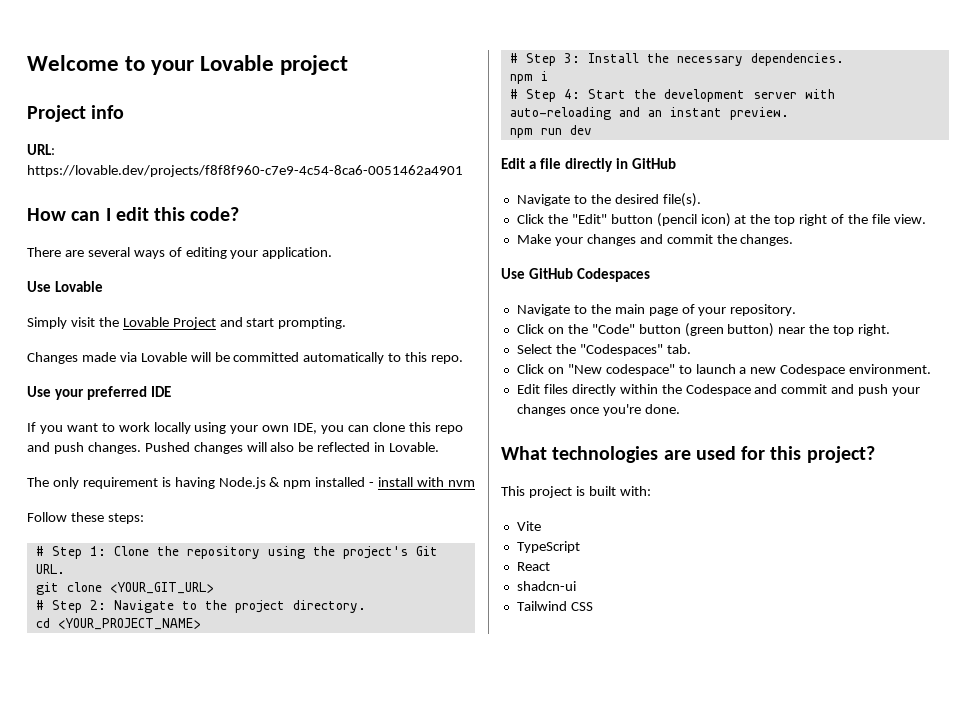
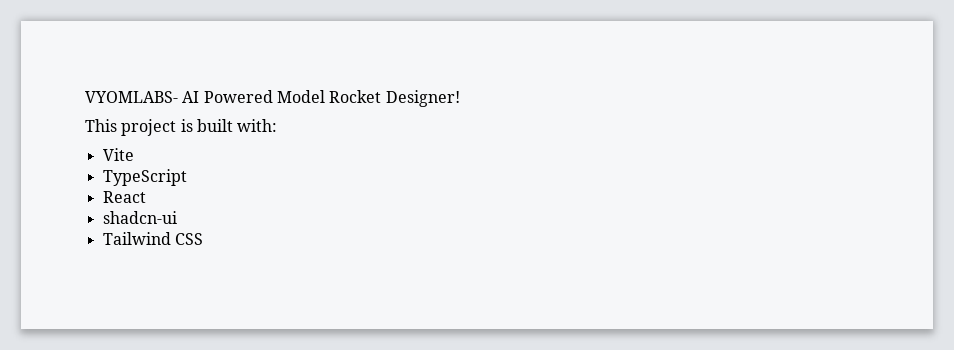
- Welcome to your Lovable project
- Project info
- URL: https://lovable.dev/projects/f8f8f960-c7e9-4c54-8ca6-0051462a4901
- How can I edit this code?
- There are several ways of editing your application.
- Use Lovable
- Simply visit the Lovable Project and start prompting.
- Changes made via Lovable will be committed automatically to this repo.
- Use your preferred IDE
- If you want to work locally using your own IDE, you can clone this repo and push changes. Pushed changes will also be reflected in Lovable.
- The only requirement is having Node.js & npm installed - install with nvm
- Follow these steps:
- # Step 1: Clone the repository using the project's Git URL.
- git clone <YOUR_GIT_URL>
- # Step 2: Navigate to the project directory.
- cd <YOUR_PROJECT_NAME>
- # Step 3: Install the necessary dependencies.
- npm i
- # Step 4: Start the development server with auto-reloading and an instant preview.
- npm run dev
- Edit a file directly in GitHub
- Navigate to the desired file(s).
- Click the "Edit" button (pencil icon) at the top right of the file view.
- Make your changes and commit the changes.
- Use GitHub Codespaces
- Navigate to the main page of your repository.
- Click on the "Code" button (green button) near the top right.
- Select the "Codespaces" tab.
- Click on "New codespace" to launch a new Codespace environment.
- Edit files directly within the Codespace and commit and push your changes once you're done.
- What technologies are used for this project?
+ VYOMLABS- AI Powered Model Rocket Designer!

